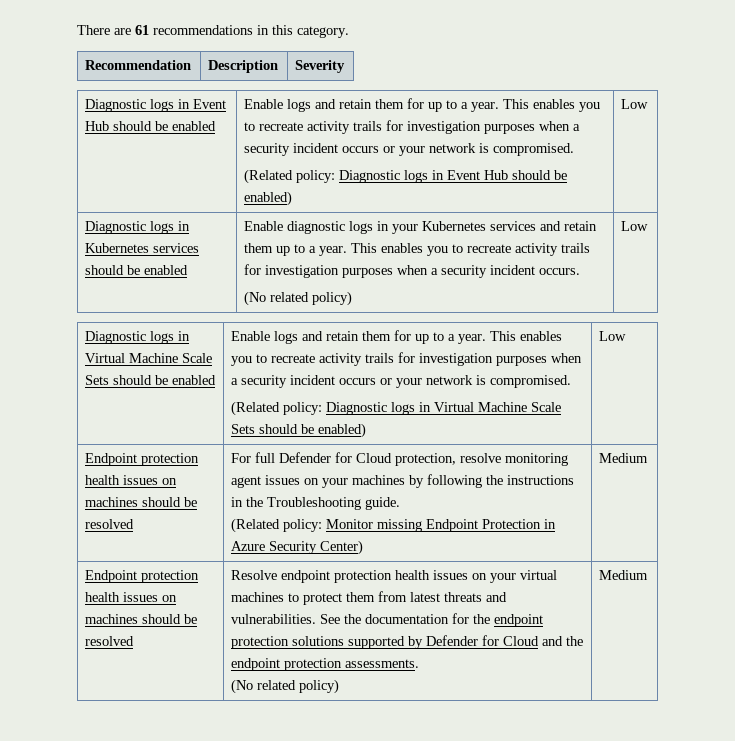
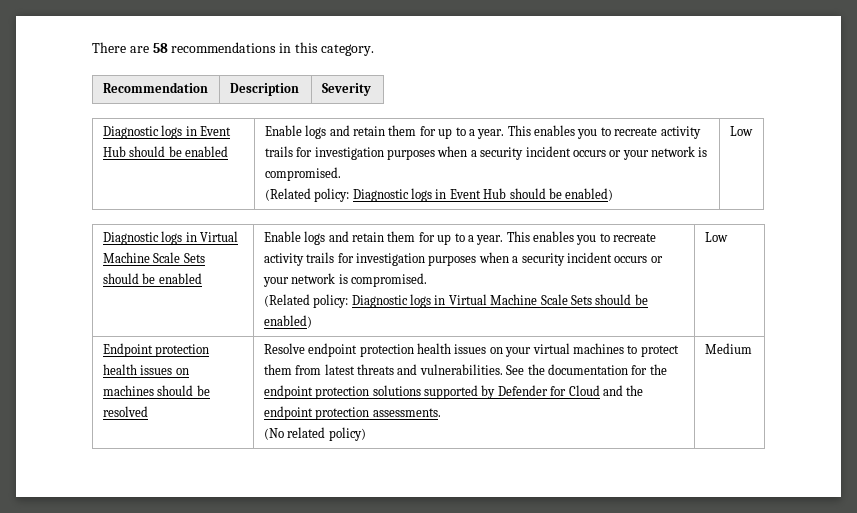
- There are 61 recommendations in this category.
+ There are 58 recommendations in this category.
- Diagnostic logs in Kubernetes services should be enabled | Enable diagnostic logs in your Kubernetes services and retain them up to a year. This enables you to recreate activity trails for investigation purposes when a security incident occurs.
- (No related policy) | Low
- Endpoint protection health issues on machines should be resolved | For full Defender for Cloud protection, resolve monitoring agent issues on your machines by following the instructions in the Troubleshooting guide.
- (Related policy: Monitor missing Endpoint Protection in Azure Security Center) | Medium

